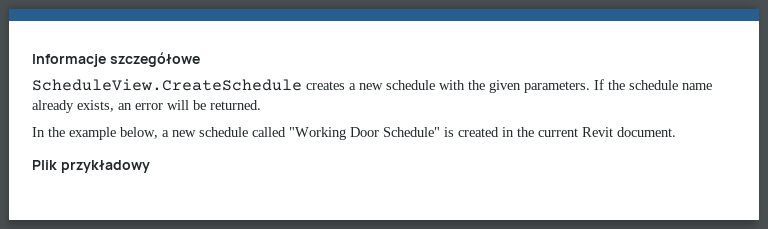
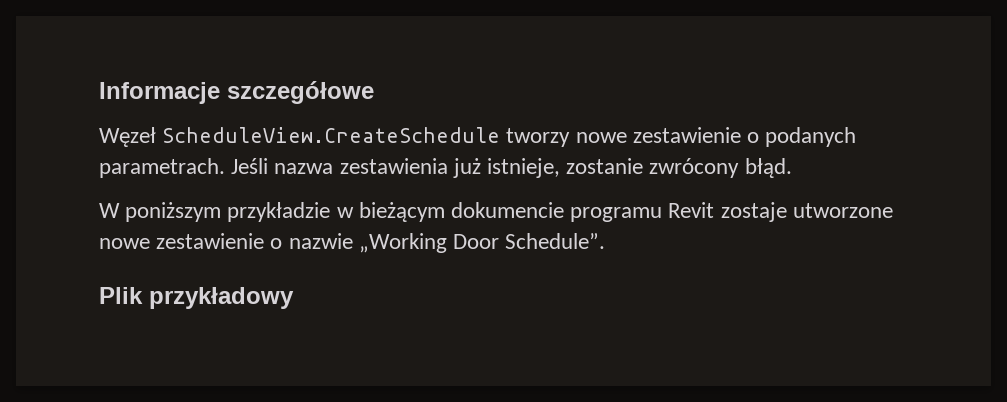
- ScheduleView.CreateSchedule creates a new schedule with the given parameters. If the schedule name already exists, an error will be returned.
- In the example below, a new schedule called "Working Door Schedule" is created in the current Revit document.
+ Węzeł ScheduleView.CreateSchedule tworzy nowe zestawienie o podanych parametrach. Jeśli nazwa zestawienia już istnieje, zostanie zwrócony błąd.
+ W poniższym przykładzie w bieżącym dokumencie programu Revit zostaje utworzone nowe zestawienie o nazwie „Working Door Schedule”.

